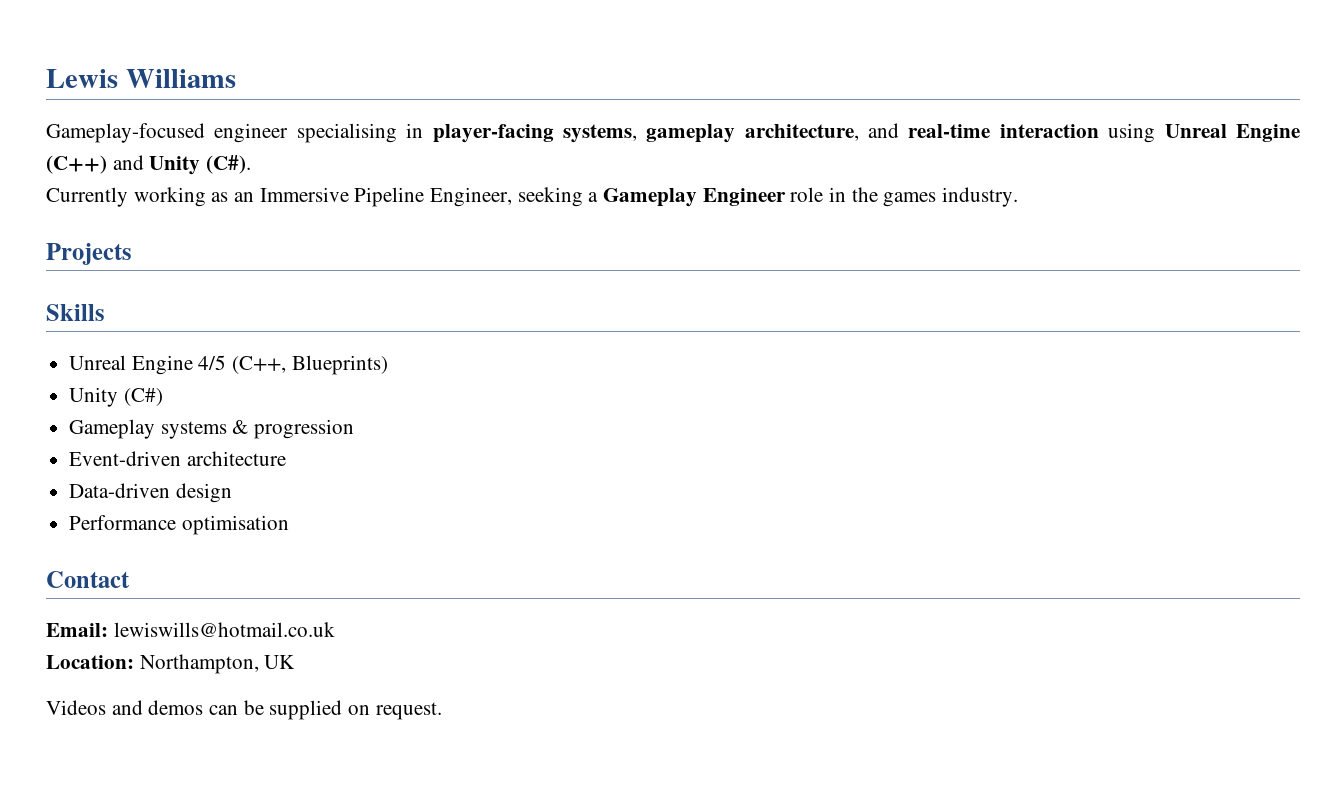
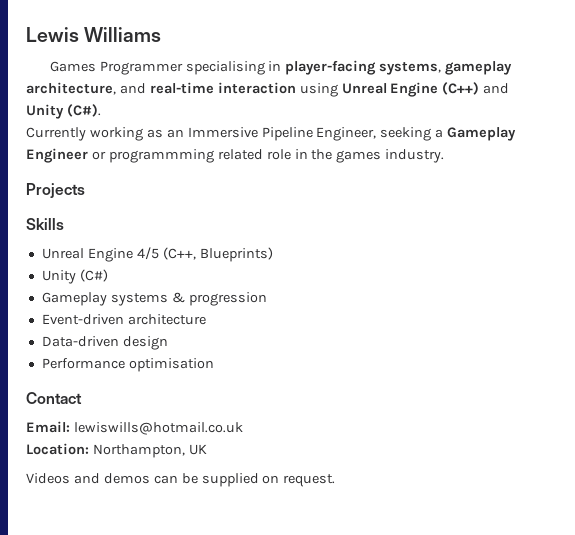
- Gameplay-focused engineer specialising in player-facing systems, gameplay architecture, and real-time interaction using Unreal Engine (C++) and Unity (C#).
+ Games Programmer specialising in player-facing systems, gameplay architecture, and real-time interaction using Unreal Engine (C++) and Unity (C#).
- Currently working as an Immersive Pipeline Engineer, seeking a Gameplay Engineer role in the games industry.
+ Currently working as an Immersive Pipeline Engineer, seeking a Gameplay Engineer or programmming related role in the games industry.

